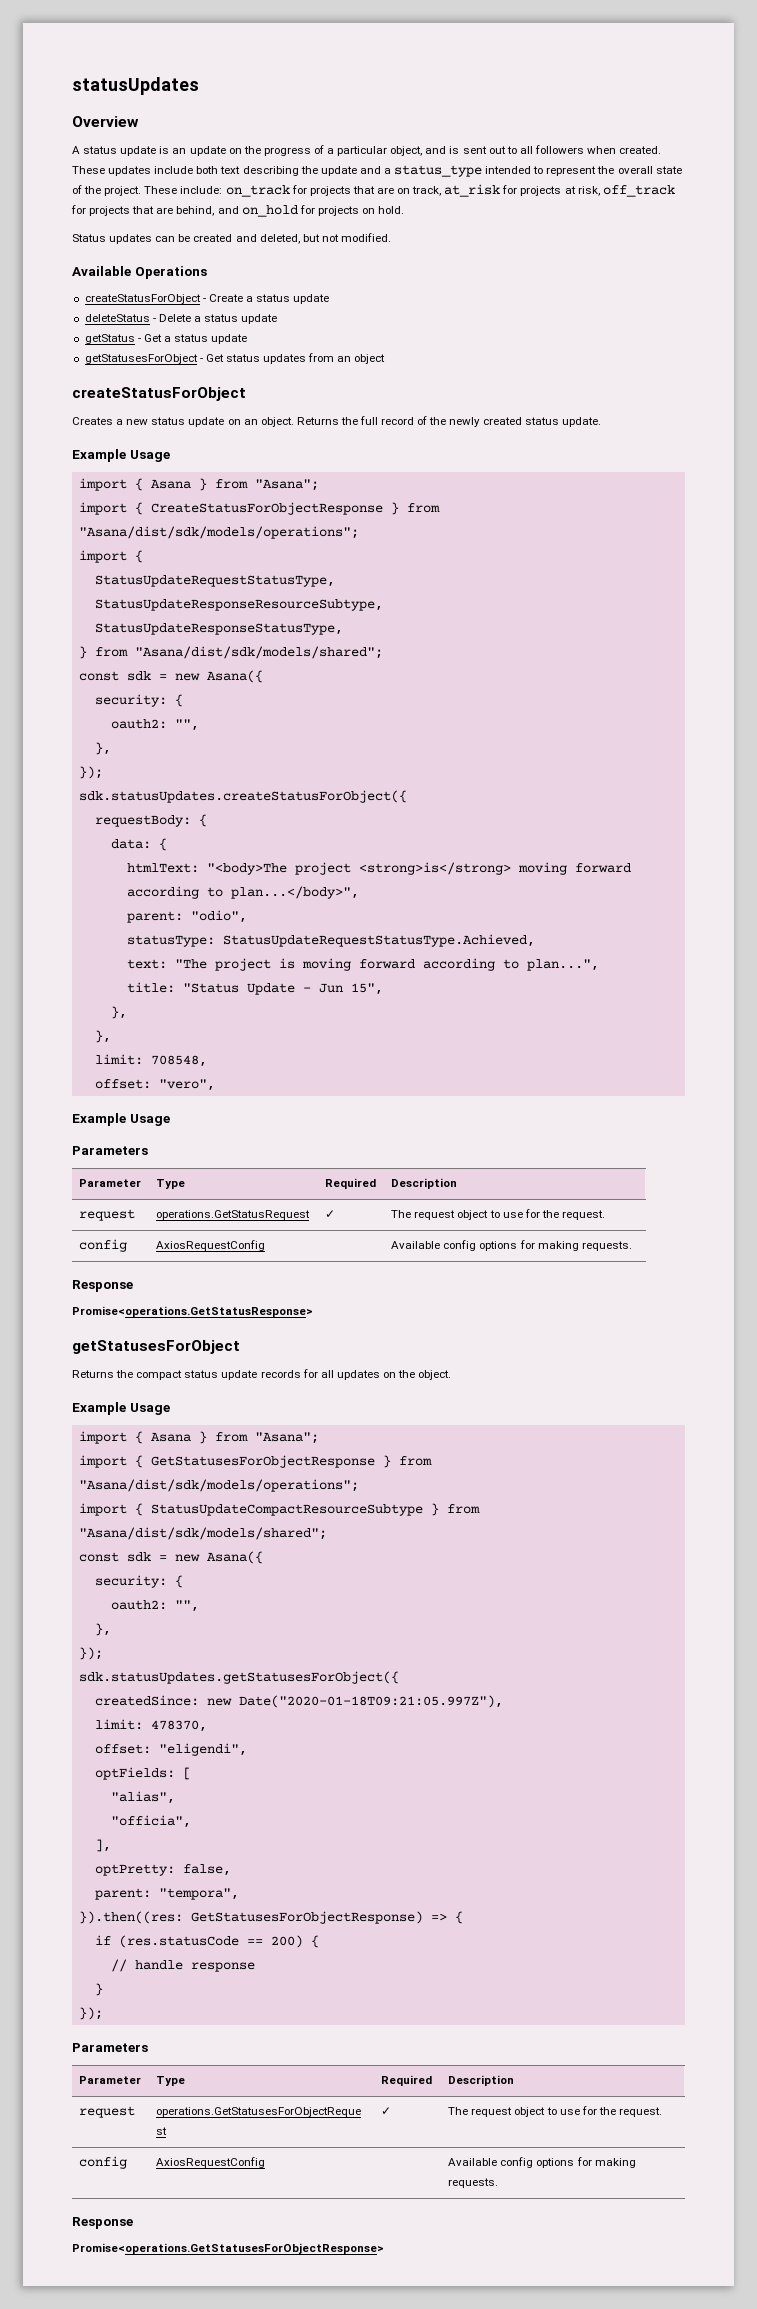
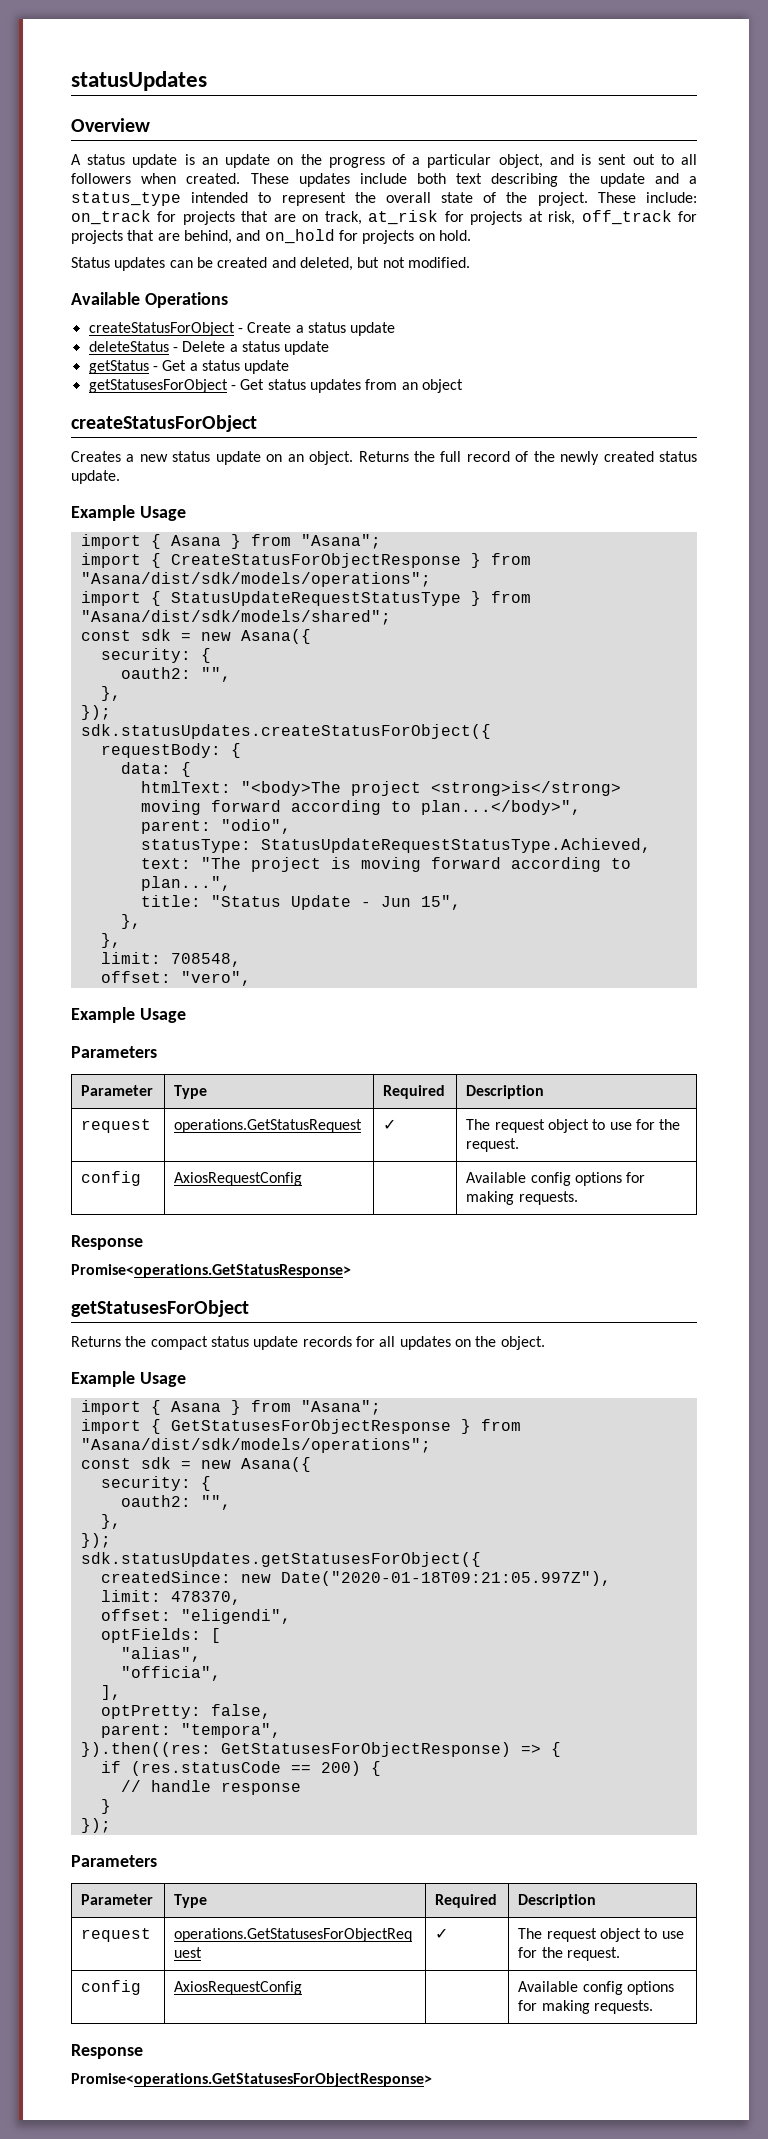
  import { CreateStatusForObjectResponse } from "Asana/dist/sdk/models/operations";
- import {
- StatusUpdateRequestStatusType,
- StatusUpdateResponseResourceSubtype,
- StatusUpdateResponseStatusType,
- } from "Asana/dist/sdk/models/shared";
+ import { StatusUpdateRequestStatusType } from "Asana/dist/sdk/models/shared";
- import { StatusUpdateCompactResourceSubtype } from "Asana/dist/sdk/models/shared";

